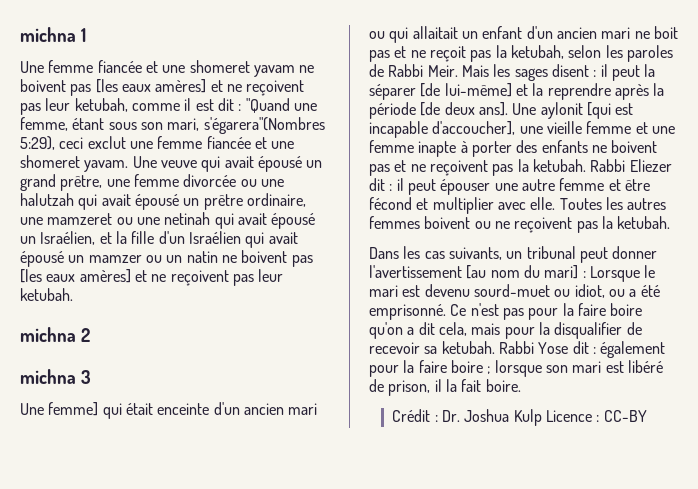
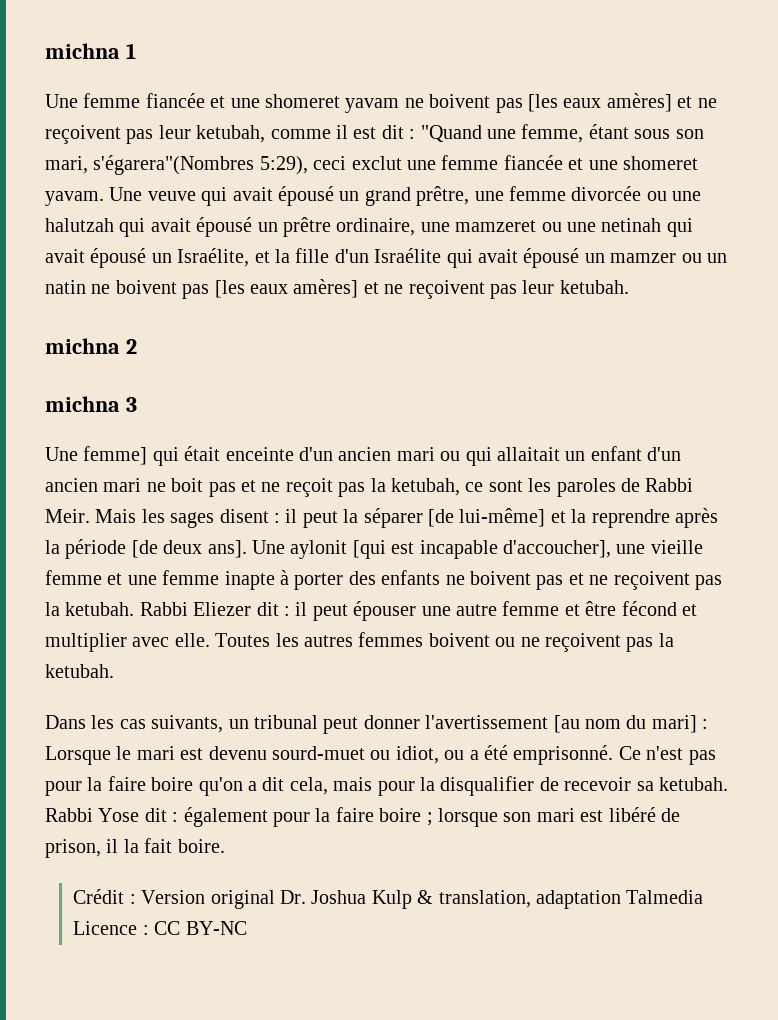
- Une veuve qui avait épousé un grand prêtre, une femme divorcée ou une halutzah qui avait épousé un prêtre ordinaire, une mamzeret ou une netinah qui avait épousé un Israélien, et la fille d'un Israélien qui avait épousé un mamzer ou un natin ne boivent pas [les eaux amères] et ne reçoivent pas leur ketubah.
+ Une veuve qui avait épousé un grand prêtre, une femme divorcée ou une halutzah qui avait épousé un prêtre ordinaire, une mamzeret ou une netinah qui avait épousé un Israélite, et la fille d'un Israélite qui avait épousé un mamzer ou un natin ne boivent pas [les eaux amères] et ne reçoivent pas leur ketubah.
- Une femme] qui était enceinte d'un ancien mari ou qui allaitait un enfant d'un ancien mari ne boit pas et ne reçoit pas la ketubah, selon les paroles de Rabbi Meir.
+ Une femme] qui était enceinte d'un ancien mari ou qui allaitait un enfant d'un ancien mari ne boit pas et ne reçoit pas la ketubah, ce sont les paroles de Rabbi Meir.
- Crédit : Dr. Joshua Kulp Licence : CC-BY
+ Crédit : Version original Dr. Joshua Kulp & translation, adaptation Talmedia Licence : CC BY-NC

